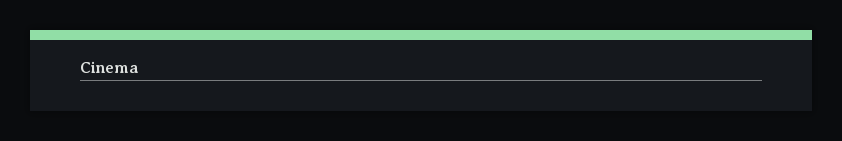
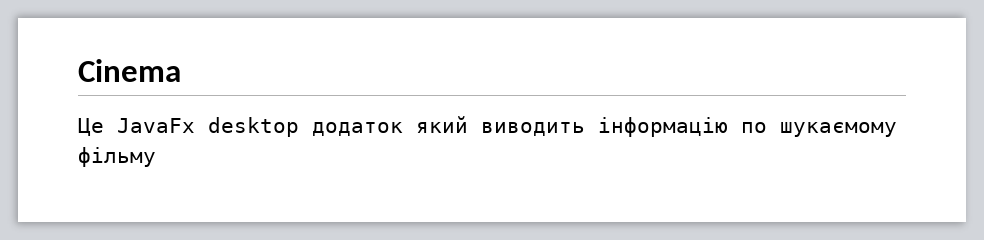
+ Це JavaFx desktop додаток який виводить інформацію по шукаємому фільму

